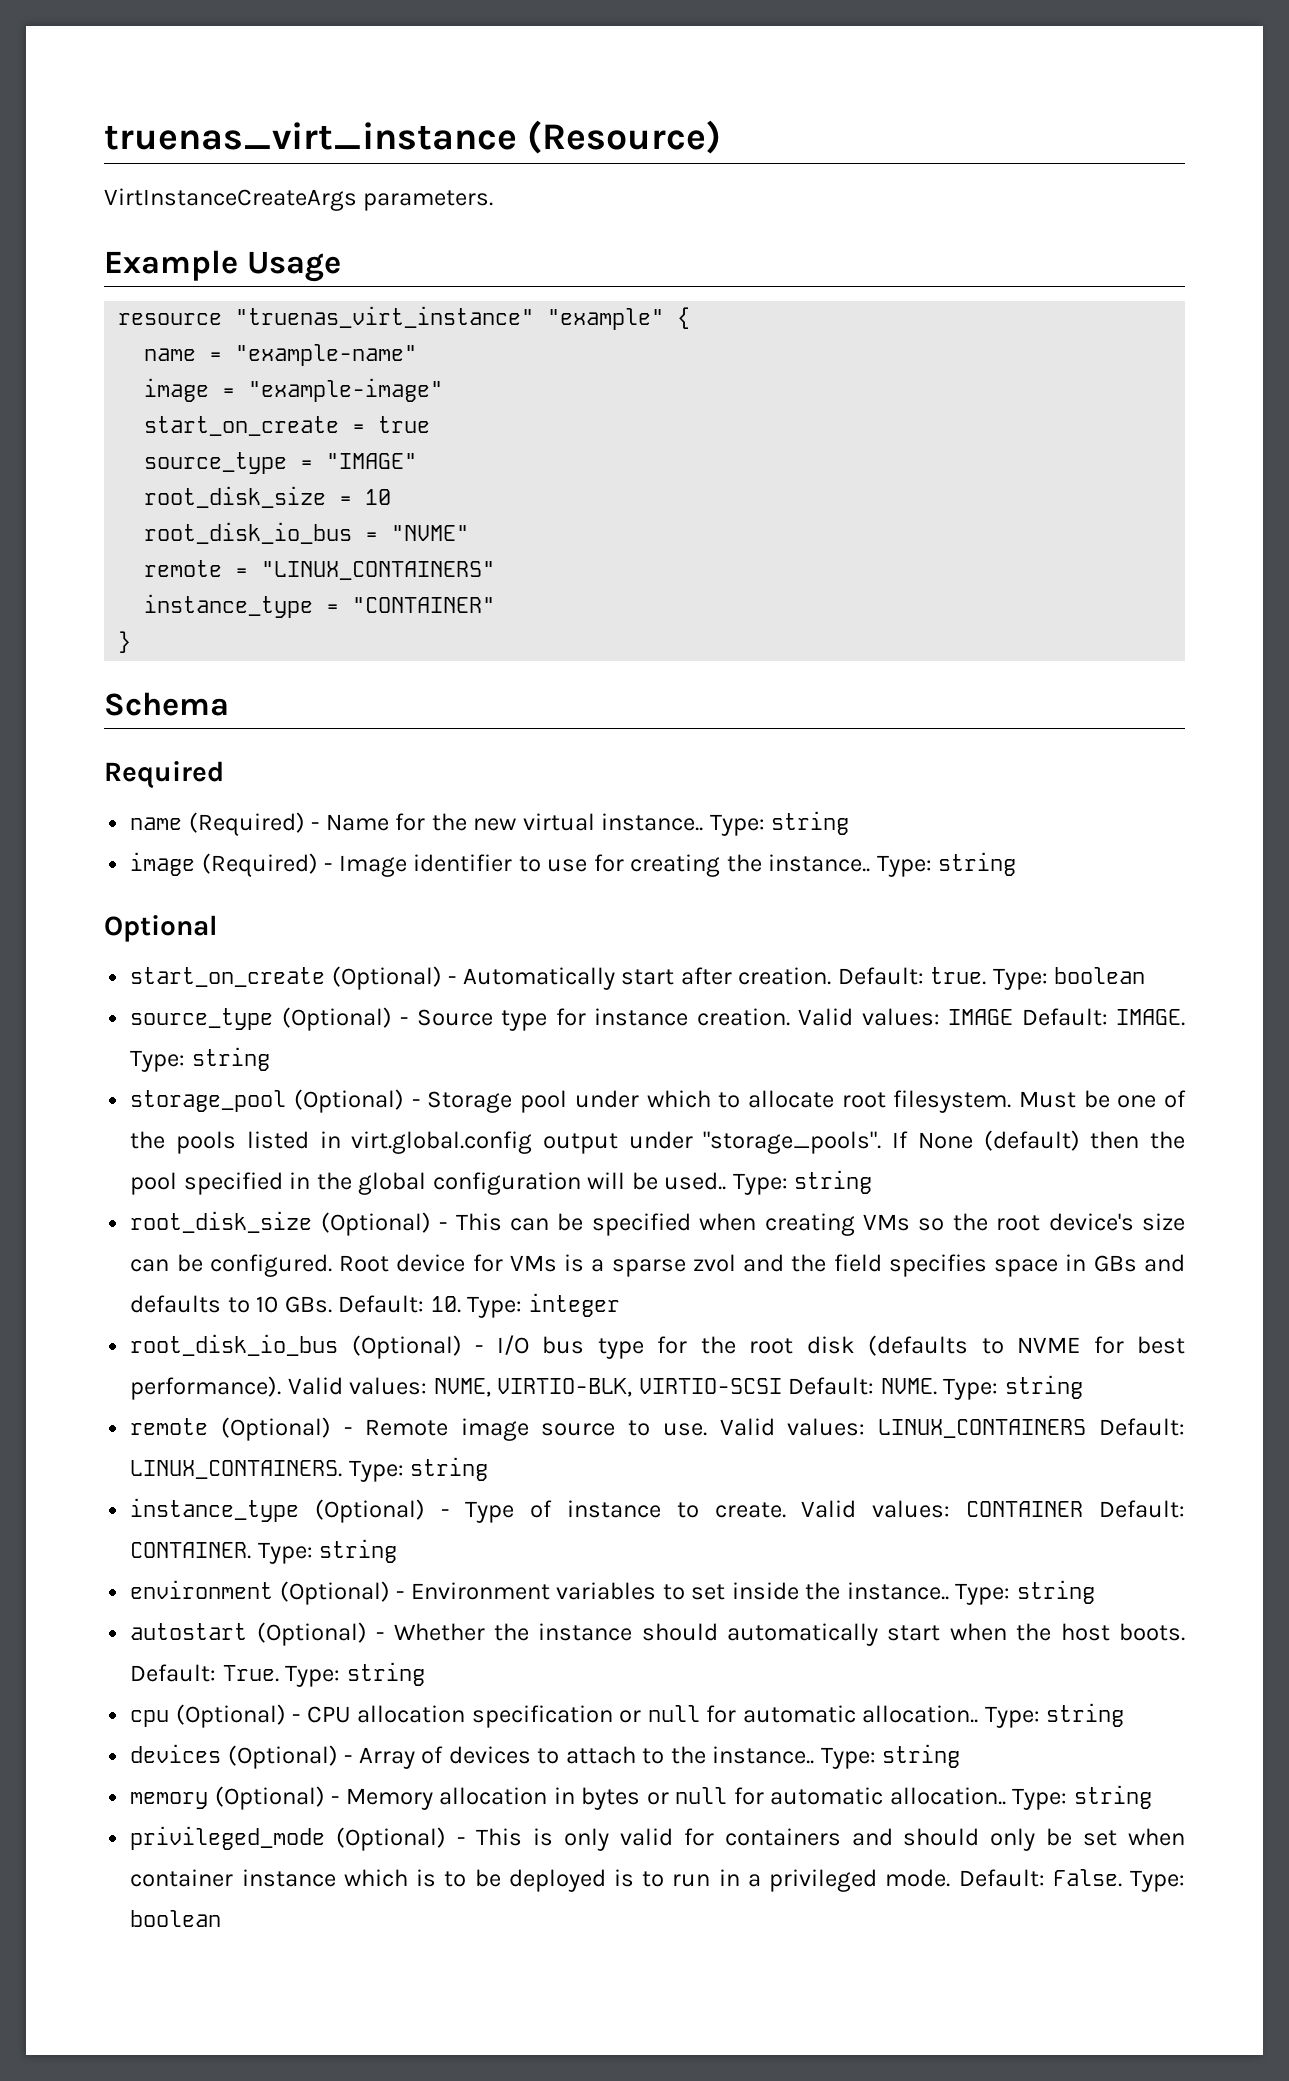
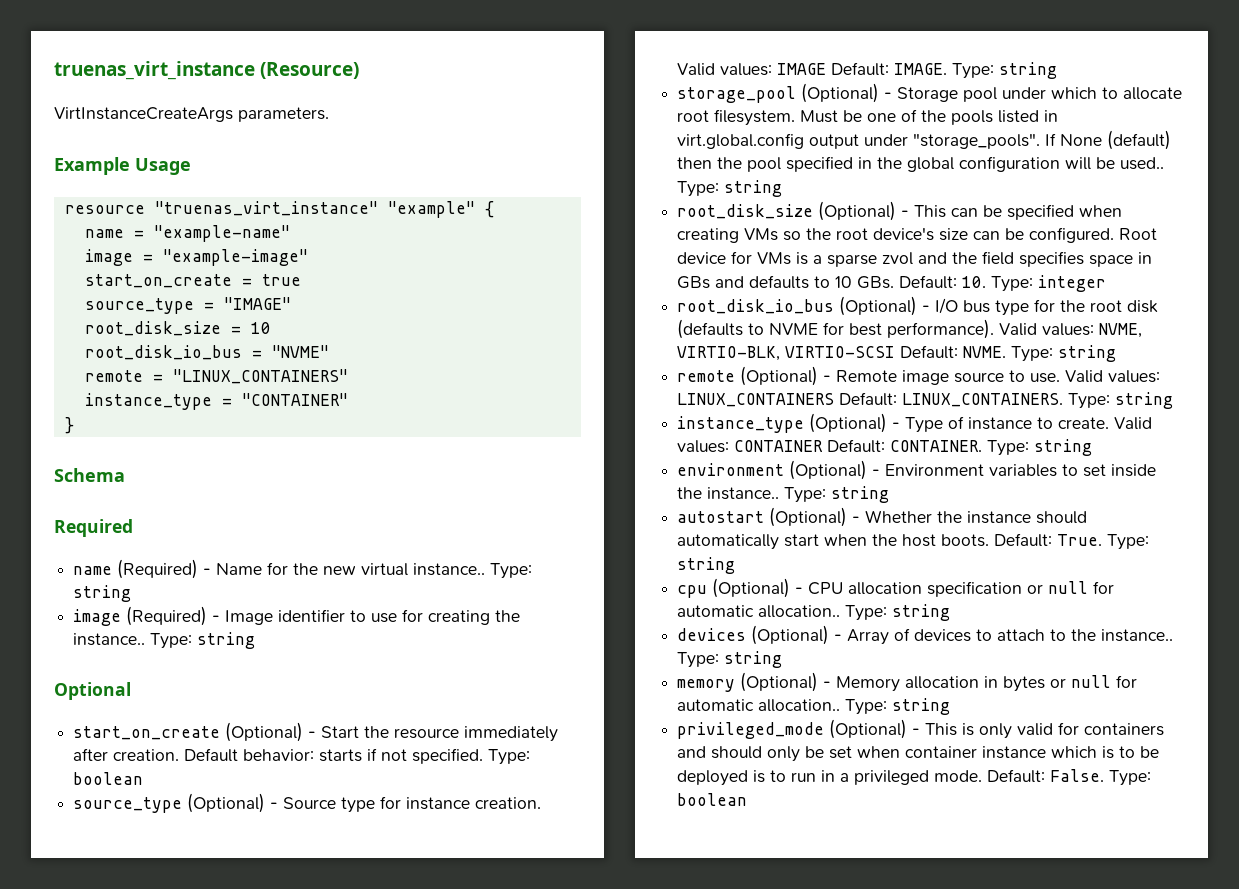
- start_on_create (Optional) - Automatically start after creation. Default: true.
+ start_on_create (Optional) - Start the resource immediately after creation. Default behavior: starts if not specified.

